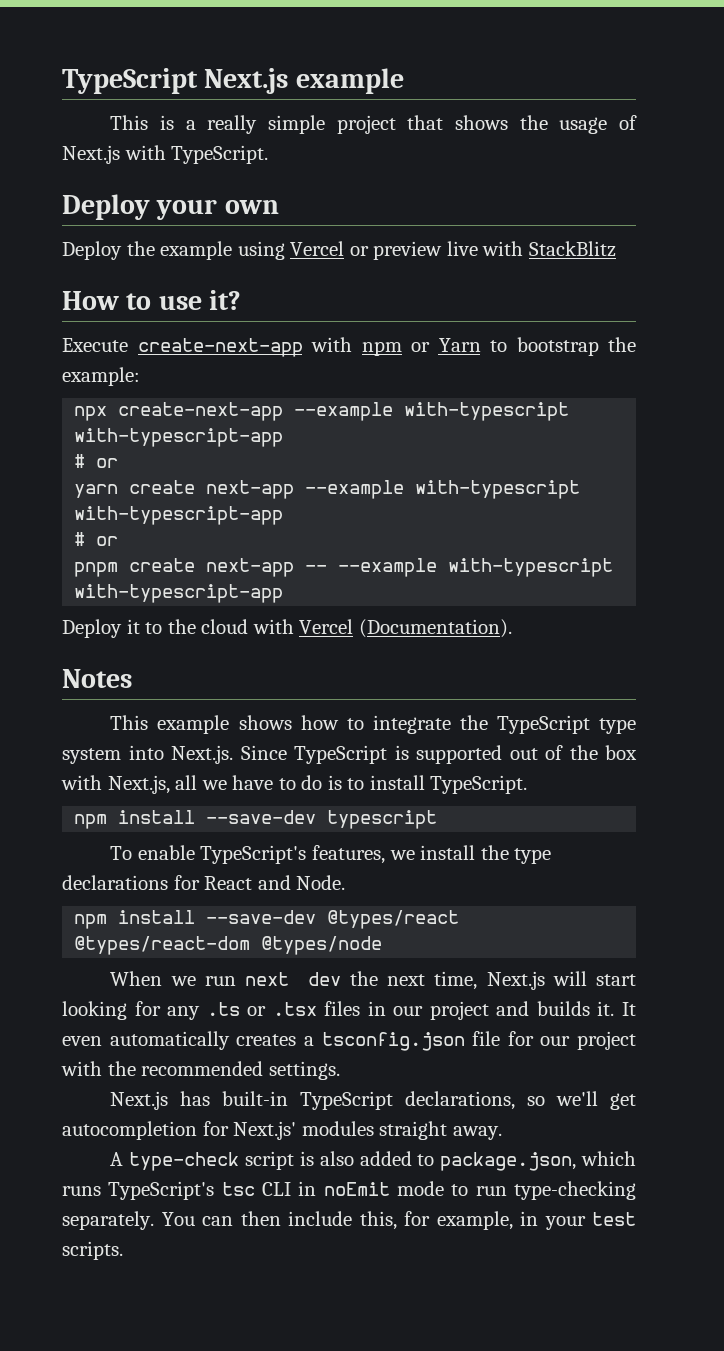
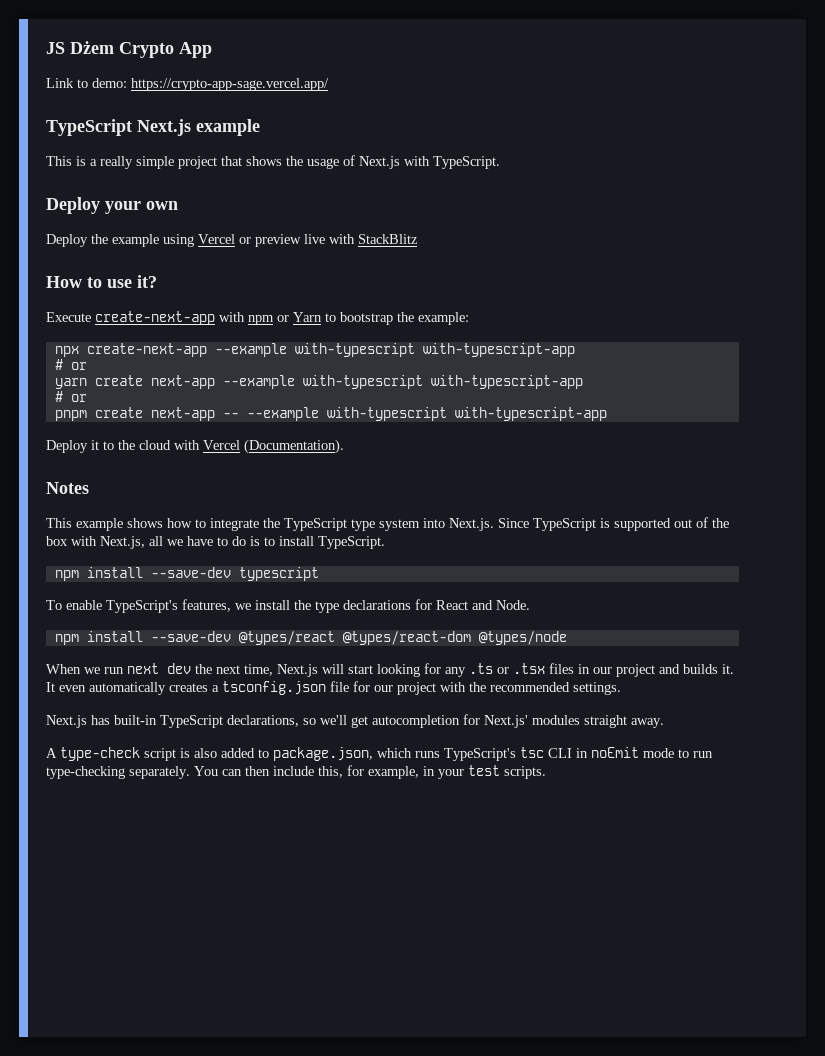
+ JS Dżem Crypto App
+ Link to demo: https://crypto-app-sage.vercel.app/

